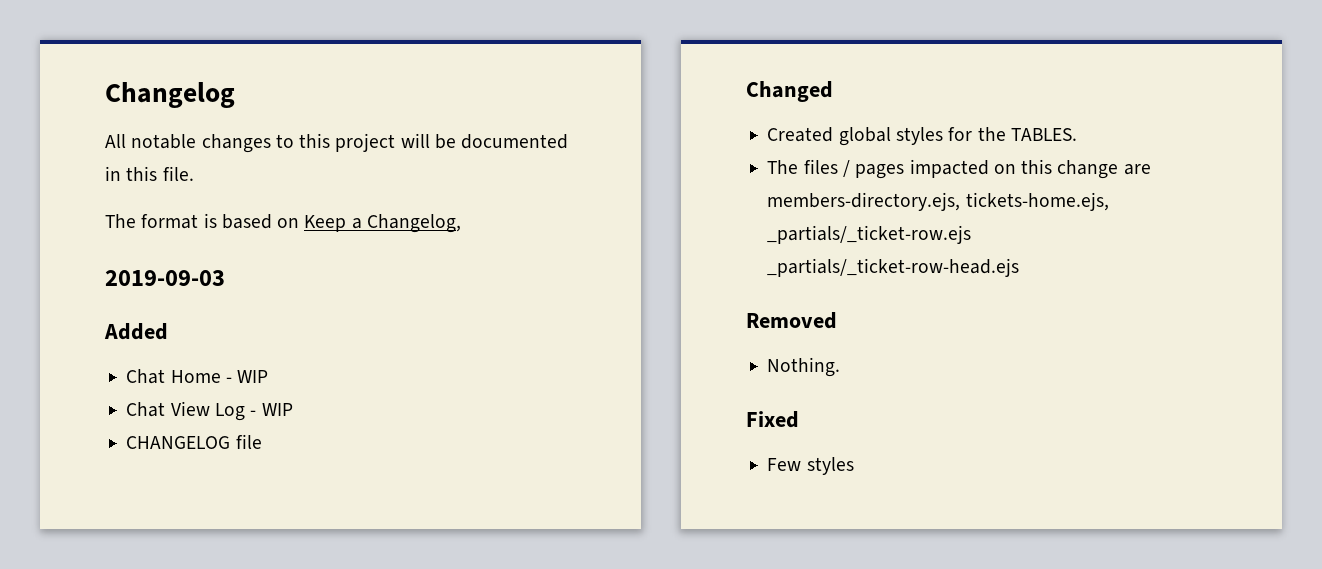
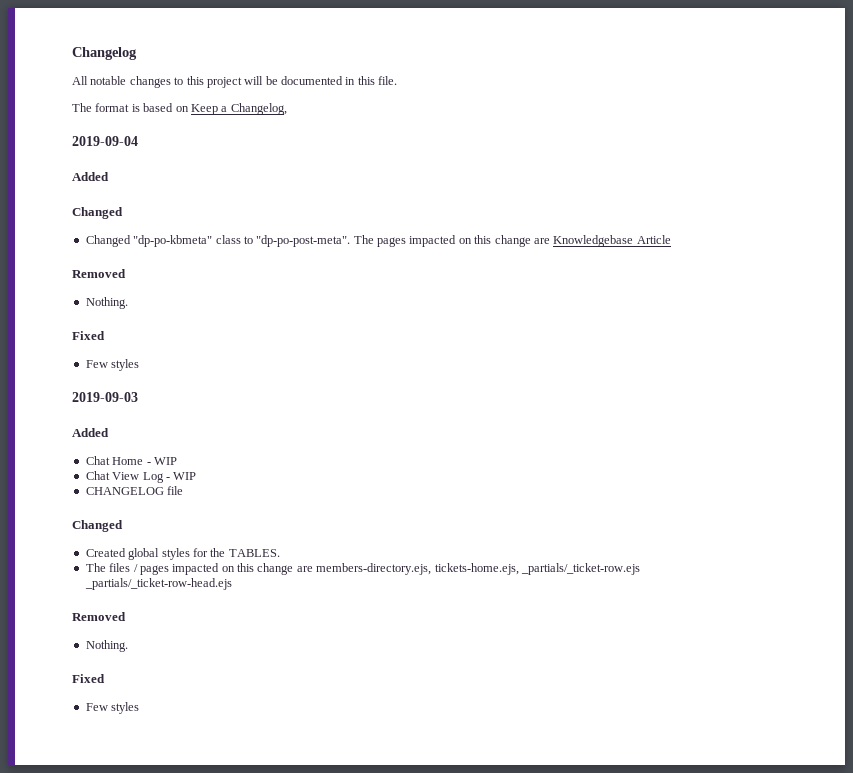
+ 2019-09-04
+ Added
+ Changed
+ Changed "dp-po-kbmeta" class to "dp-po-post-meta". The pages impacted on this change are Knowledgebase Article
+ Removed
+ Nothing.
+ Fixed
+ Few styles

